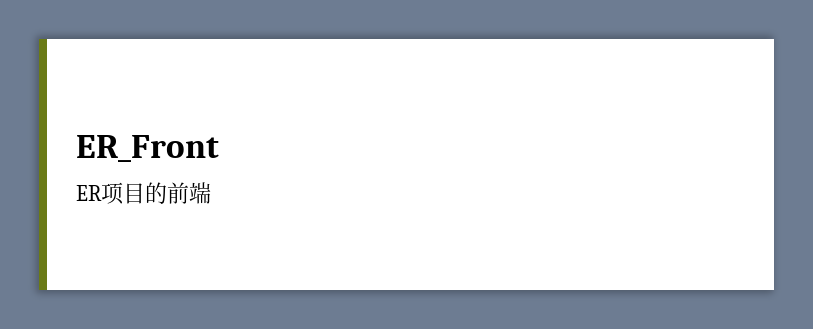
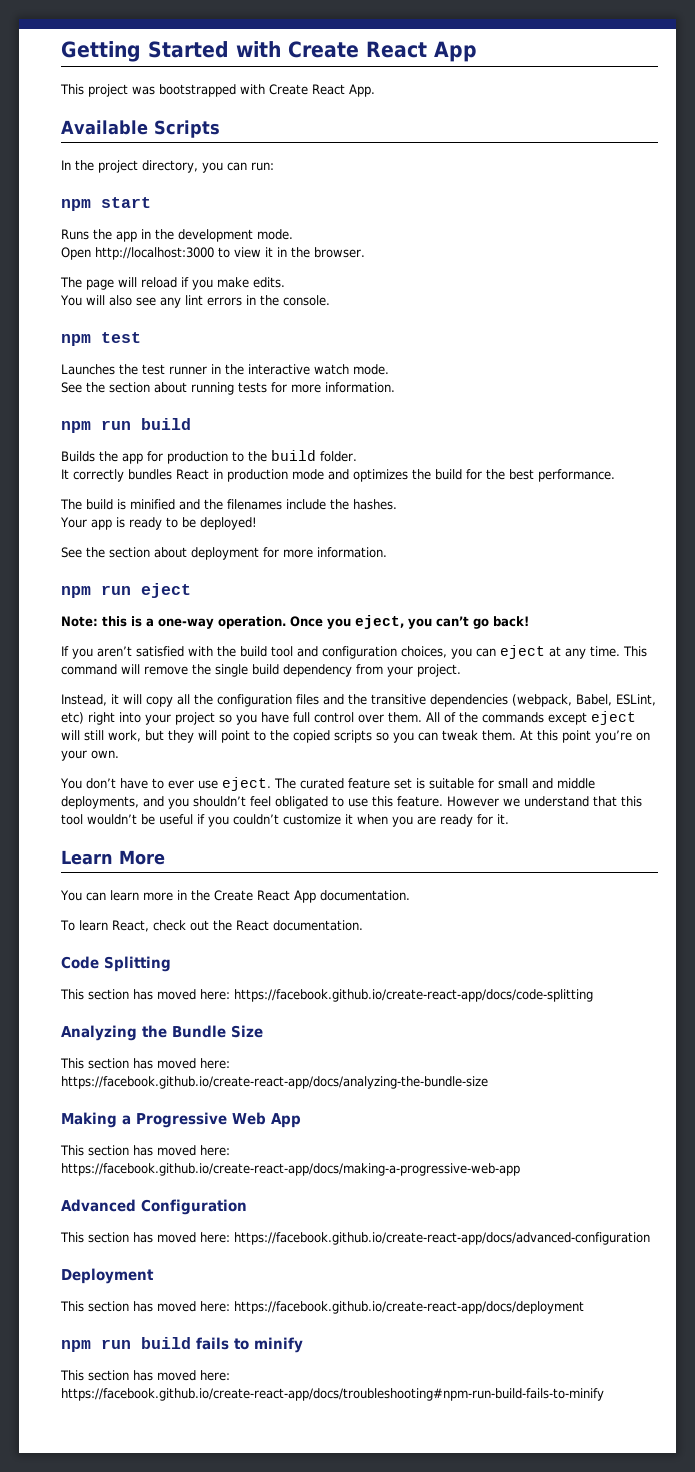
- ER_Front
- ER项目的前端
+ Getting Started with Create React App
+ This project was bootstrapped with Create React App.
+ Available Scripts
+ In the project directory, you can run:
+ npm start
+ Runs the app in the development mode.
+ Open http://localhost:3000 to view it in the browser.
+ The page will reload if you make edits.
+ You will also see any lint errors in the console.
+ npm test
+ Launches the test runner in the interactive watch mode.
+ See the section about running tests for more information.
+ npm run build
+ Builds the app for production to the build folder.
+ It correctly bundles React in production mode and optimizes the build for the best performance.
+ The build is minified and the filenames include the hashes.
+ Your app is ready to be deployed!
+ See the section about deployment for more information.
+ npm run eject
+ Note: this is a one-way operation. Once you eject, you can’t go back!
+ If you aren’t satisfied with the build tool and configuration choices, you can eject at any time. This command will remove the single build dependency from your project.
+ Instead, it will copy all the configuration files and the transitive dependencies (webpack, Babel, ESLint, etc) right into your project so you have full control over them. All of the commands except eject will still work, but they will point to the copied scripts so you can tweak them. At this point you’re on your own.
+ You don’t have to ever use eject. The curated feature set is suitable for small and middle deployments, and you shouldn’t feel obligated to use this feature. However we understand that this tool wouldn’t be useful if you couldn’t customize it when you are ready for it.
+ Learn More
+ You can learn more in the Create React App documentation.
+ To learn React, check out the React documentation.
+ Code Splitting
+ This section has moved here: https://facebook.github.io/create-react-app/docs/code-splitting
+ Analyzing the Bundle Size
+ This section has moved here: https://facebook.github.io/create-react-app/docs/analyzing-the-bundle-size
+ Making a Progressive Web App
+ This section has moved here: https://facebook.github.io/create-react-app/docs/making-a-progressive-web-app
+ Advanced Configuration
+ This section has moved here: https://facebook.github.io/create-react-app/docs/advanced-configuration
+ Deployment
+ This section has moved here: https://facebook.github.io/create-react-app/docs/deployment
+ npm run build fails to minify
+ This section has moved here: https://facebook.github.io/create-react-app/docs/troubleshooting#npm-run-build-fails-to-minify

